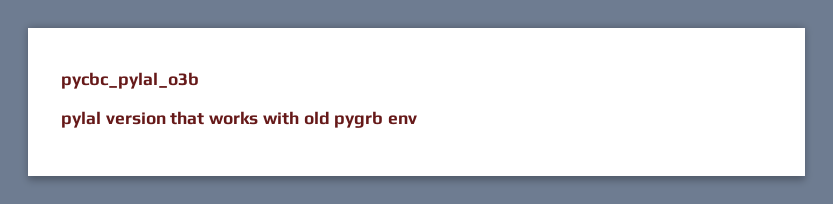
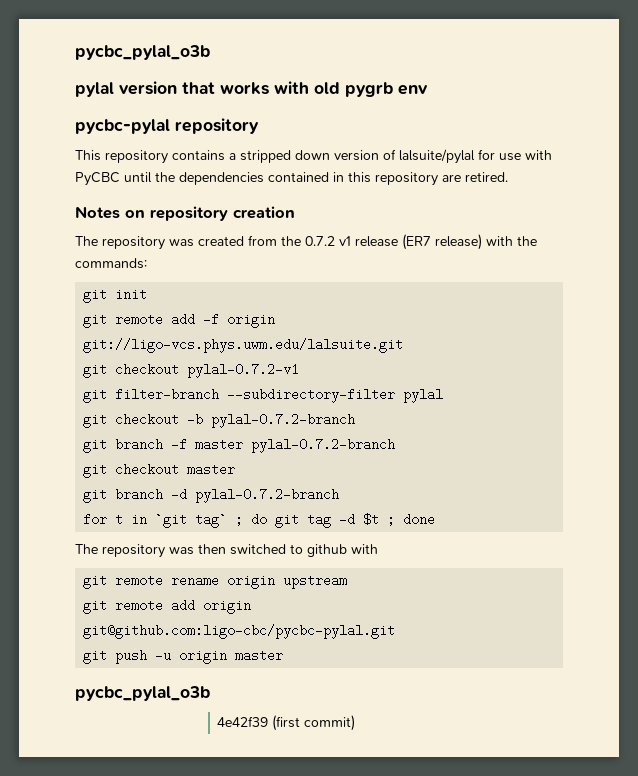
+ pycbc-pylal repository
+ This repository contains a stripped down version of lalsuite/pylal for use with PyCBC until the dependencies contained in this repository are retired.
+ Notes on repository creation
+ The repository was created from the 0.7.2 v1 release (ER7 release) with the commands:
+ git init
+ git remote add -f origin git://ligo-vcs.phys.uwm.edu/lalsuite.git
+ git checkout pylal-0.7.2-v1
+ git filter-branch --subdirectory-filter pylal
+ git checkout -b pylal-0.7.2-branch
+ git branch -f master pylal-0.7.2-branch
+ git checkout master
+ git branch -d pylal-0.7.2-branch
+ for t in `git tag` ; do git tag -d $t ; done
+ The repository was then switched to github with
+ git remote rename origin upstream
+ git remote add origin git@github.com:ligo-cbc/pycbc-pylal.git
+ git push -u origin master
+ pycbc_pylal_o3b
+ 4e42f39 (first commit)

